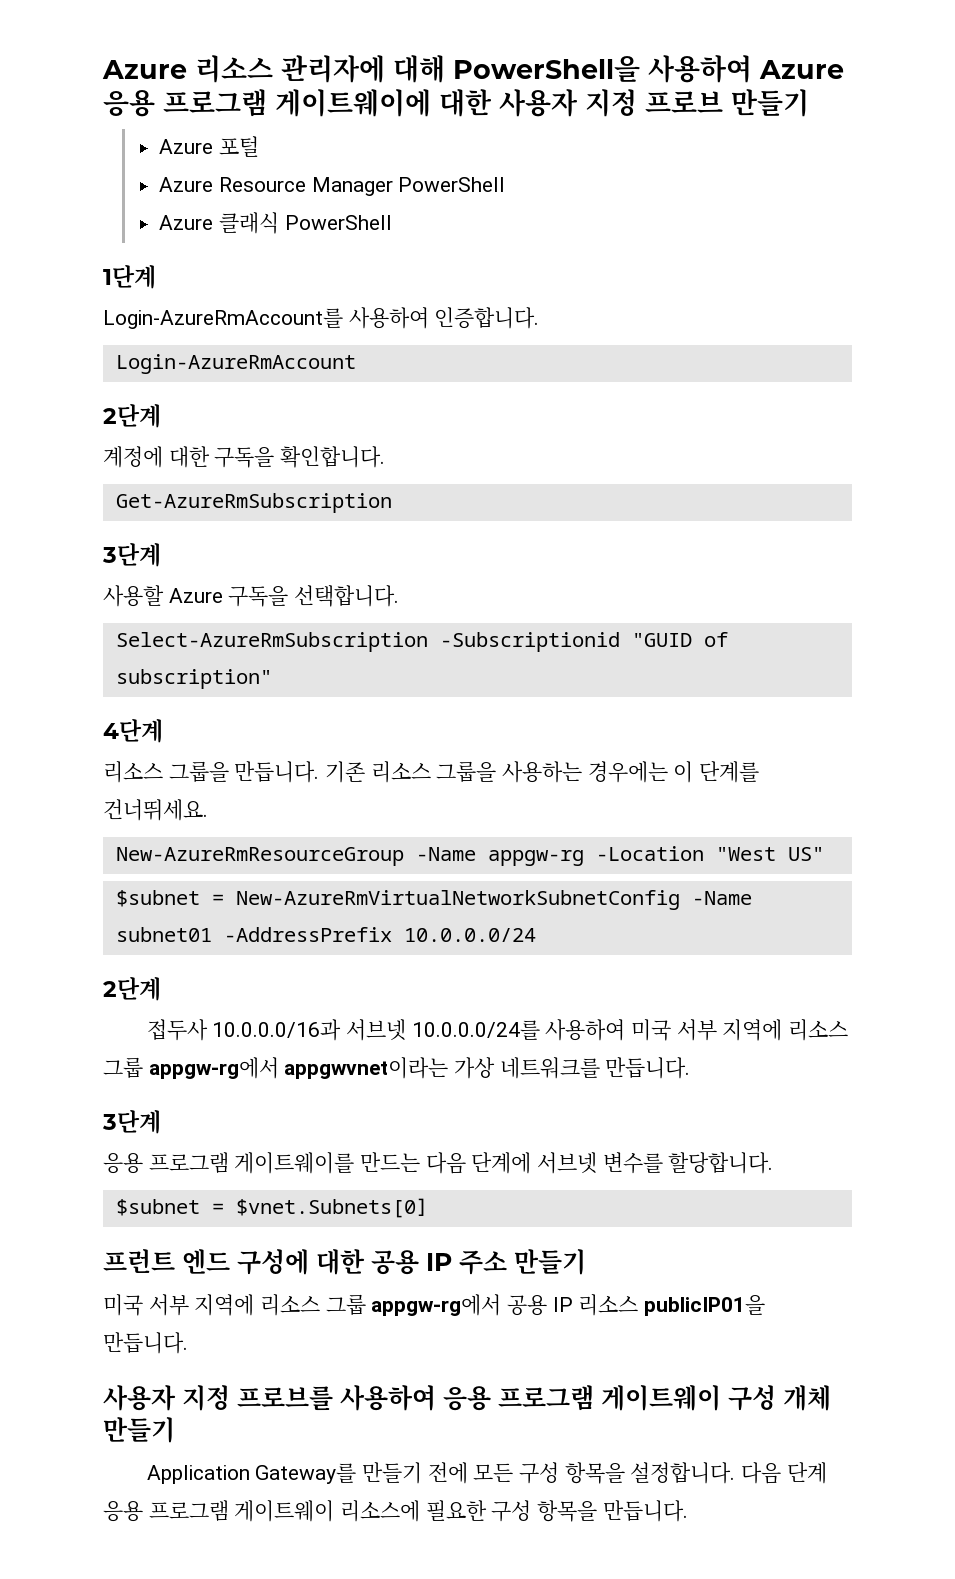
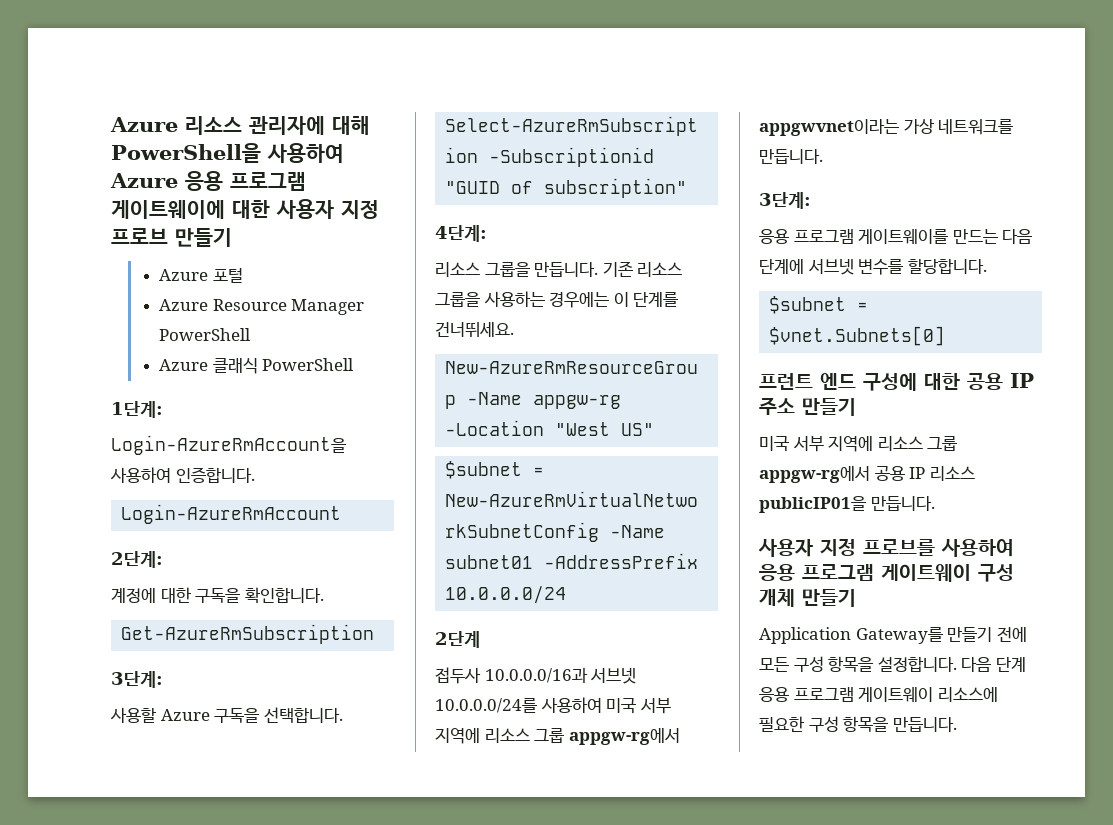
- 1단계
- Login-AzureRmAccount를 사용하여 인증합니다.
+ 1단계:
+ Login-AzureRmAccount을 사용하여 인증합니다.
  Login-AzureRmAccount
- 2단계
+ 2단계:
  Get-AzureRmSubscription
- 3단계
+ 3단계:
- 4단계
+ 4단계:
  접두사 10.0.0.0/16과 서브넷 10.0.0.0/24를 사용하여 미국 서부 지역에 리소스 그룹 appgw-rg에서 appgwvnet이라는 가상 네트워크를 만듭니다.
- 3단계
+ 3단계:

